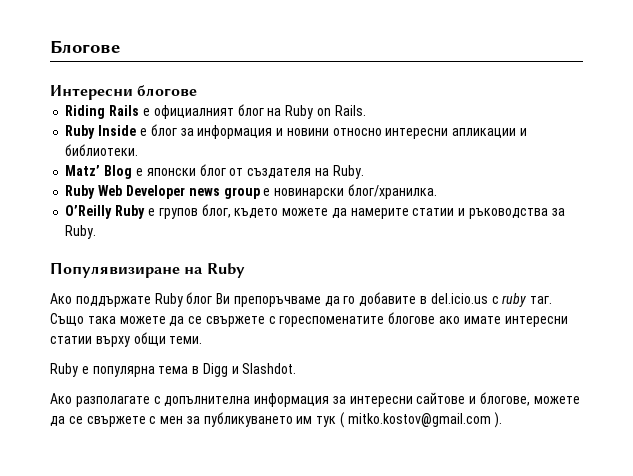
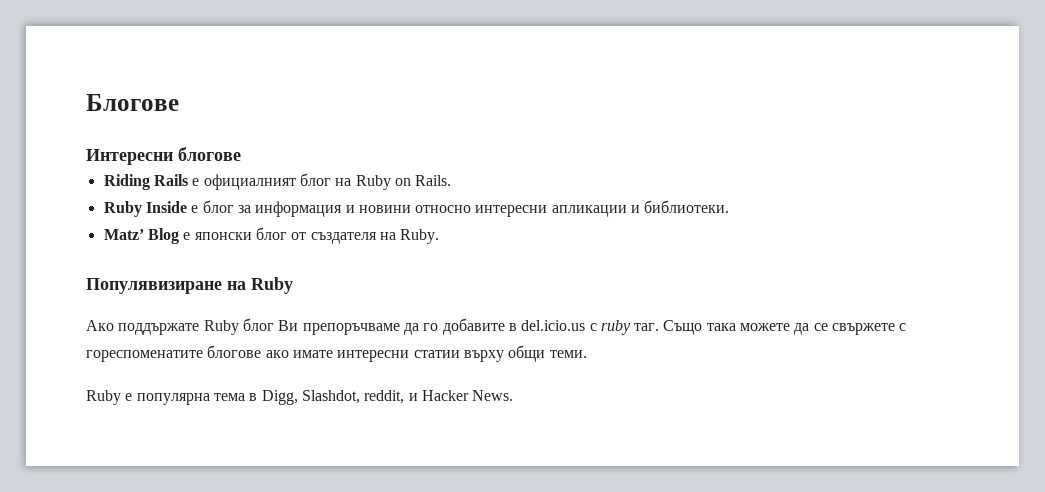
- Ruby Web Developer news group e новинарски блог/хранилка.
- O’Reilly Ruby е групов блог, където можете да намерите статии и ръководства за Ruby.
- Ruby е популярна тема в Digg и Slashdot.
- Ако разполагате с допълнителна информация за интересни сайтове и блогове, можете да се свържете с мен за публикуването им тук ( mitko.kostov@gmail.com ).
+ Ruby е популярна тема в Digg, Slashdot, reddit, и Hacker News.

